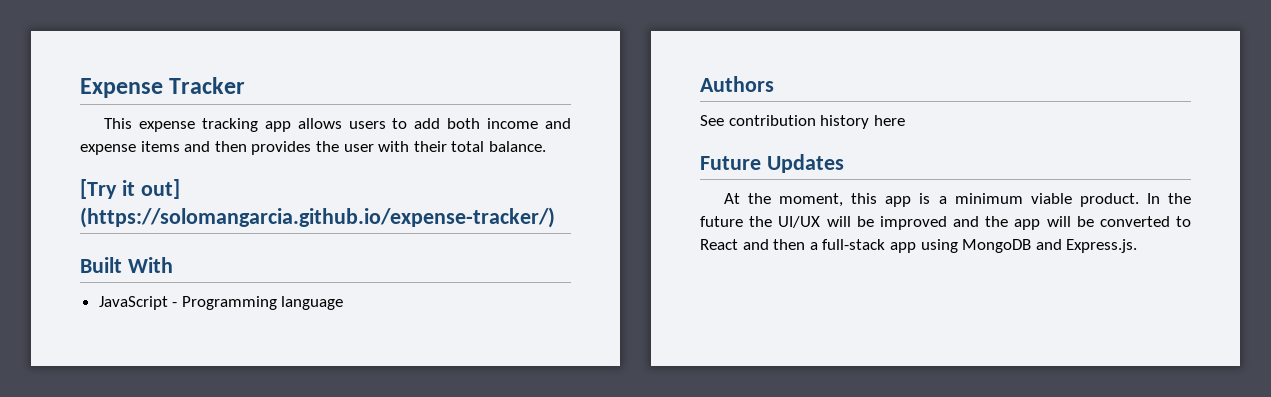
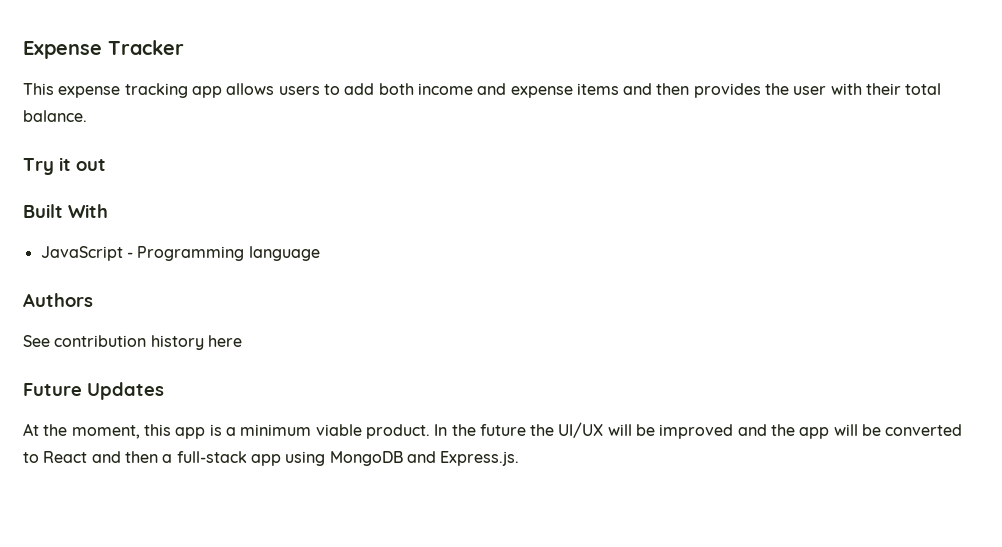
- [Try it out] (https://solomangarcia.github.io/expense-tracker/)
+ Try it out

